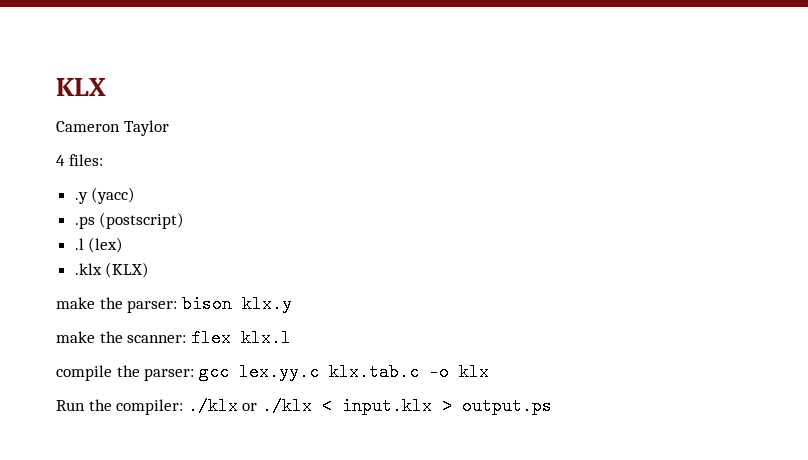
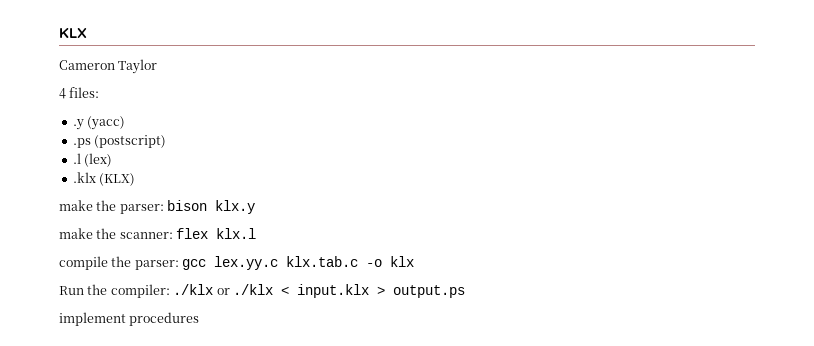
+ implement procedures

